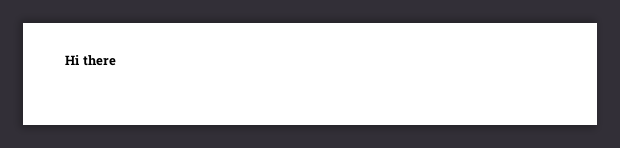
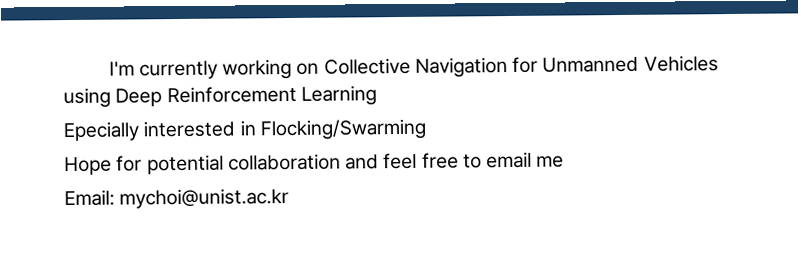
- Hi there
+ I'm currently working on Collective Navigation for Unmanned Vehicles using Deep Reinforcement Learning
+ Epecially interested in Flocking/Swarming
+ Hope for potential collaboration and feel free to email me
+ Email: mychoi@unist.ac.kr

